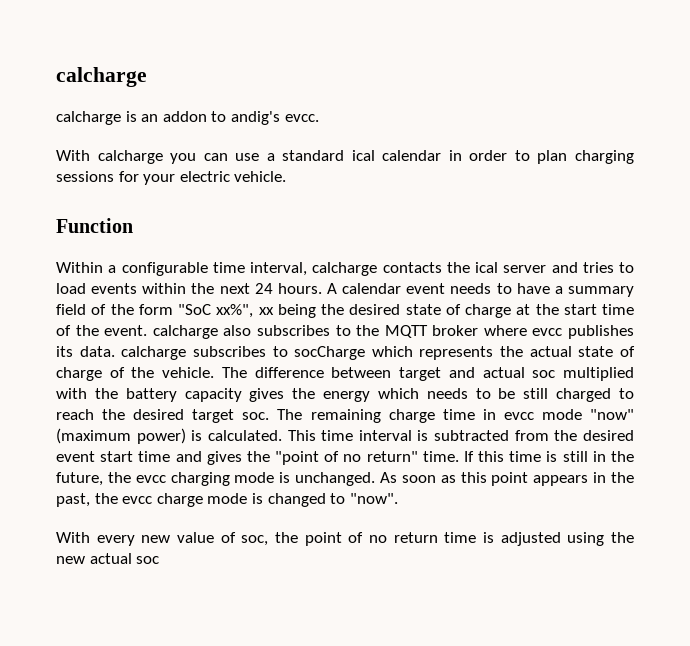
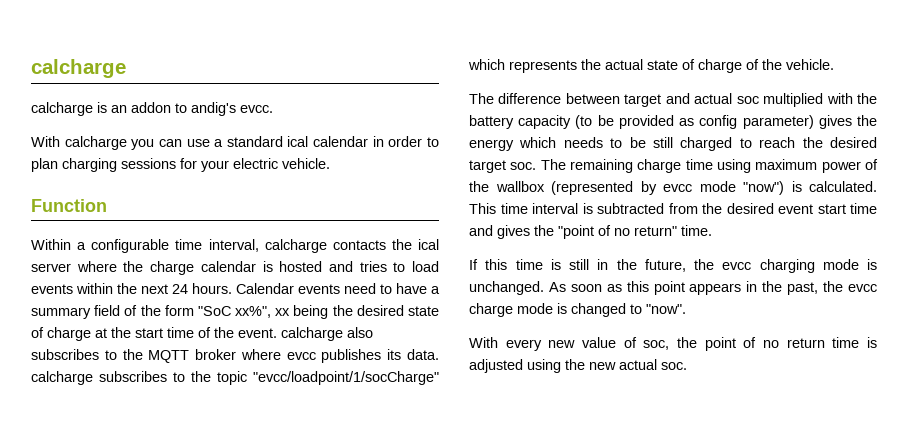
- Within a configurable time interval, calcharge contacts the ical server and tries to load events within the next 24 hours.
+ Within a configurable time interval, calcharge contacts the ical server where the charge calendar is hosted and tries to load events within the next 24 hours.
- A calendar event needs to have a summary field of the form "SoC xx%", xx being the desired state of charge at the start time of the event. calcharge also subscribes to the MQTT broker where evcc publishes its data. calcharge subscribes to socCharge which represents the actual state of charge of the vehicle. The difference between target and actual soc multiplied with the battery capacity gives the energy which needs to be still charged to reach the desired target soc.
+ Calendar events need to have a summary field of the form "SoC xx%", xx being the desired state of charge at the start time of the event. calcharge also subscribes to the MQTT broker where evcc publishes its data. calcharge subscribes to the topic "evcc/loadpoint/1/socCharge" which represents the actual state of charge of the vehicle.
+ The difference between target and actual soc multiplied with the battery capacity (to be provided as config parameter) gives the energy which needs to be still charged to reach the desired target soc.
- The remaining charge time in evcc mode "now" (maximum power) is calculated.
+ The remaining charge time using maximum power of the wallbox (represented by evcc mode "now") is calculated.
- This time interval is subtracted from the desired event start time and gives the "point of no return" time. If this time is still in the future, the evcc charging mode is unchanged.
+ This time interval is subtracted from the desired event start time and gives the "point of no return" time.
+ If this time is still in the future, the evcc charging mode is unchanged.
- With every new value of soc, the point of no return time is adjusted using the new actual soc
+ With every new value of soc, the point of no return time is adjusted using the new actual soc.

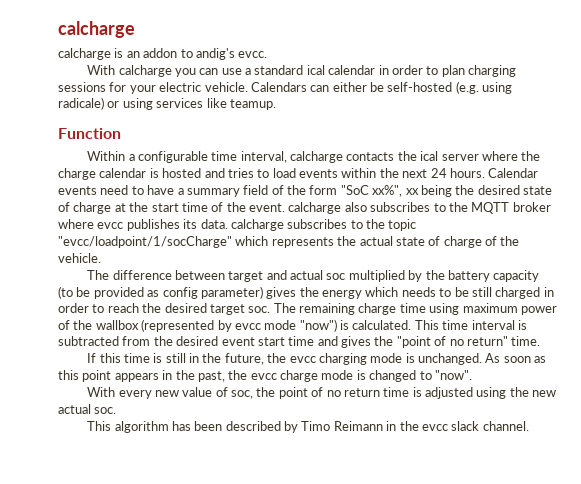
+ Calendars can either be self-hosted (e.g. using radicale) or using services like teamup.
- The difference between target and actual soc multiplied with the battery capacity (to be provided as config parameter) gives the energy which needs to be still charged to reach the desired target soc.
+ The difference between target and actual soc multiplied by the battery capacity (to be provided as config parameter) gives the energy which needs to be still charged in order to reach the desired target soc.
+ This algorithm has been described by Timo Reimann in the evcc slack channel.

